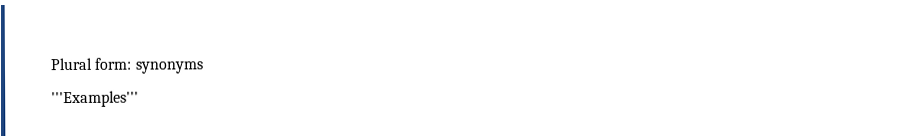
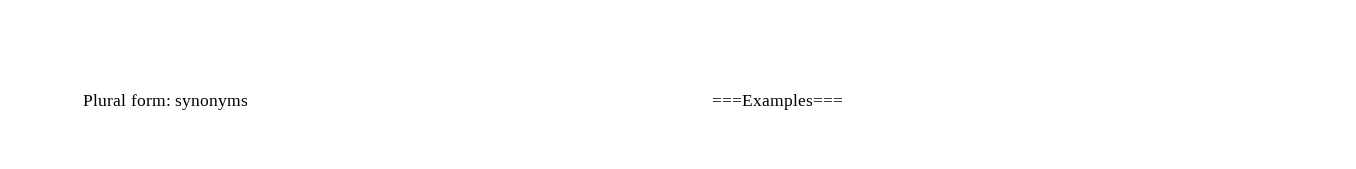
- '''Examples'''
+ ===Examples===

